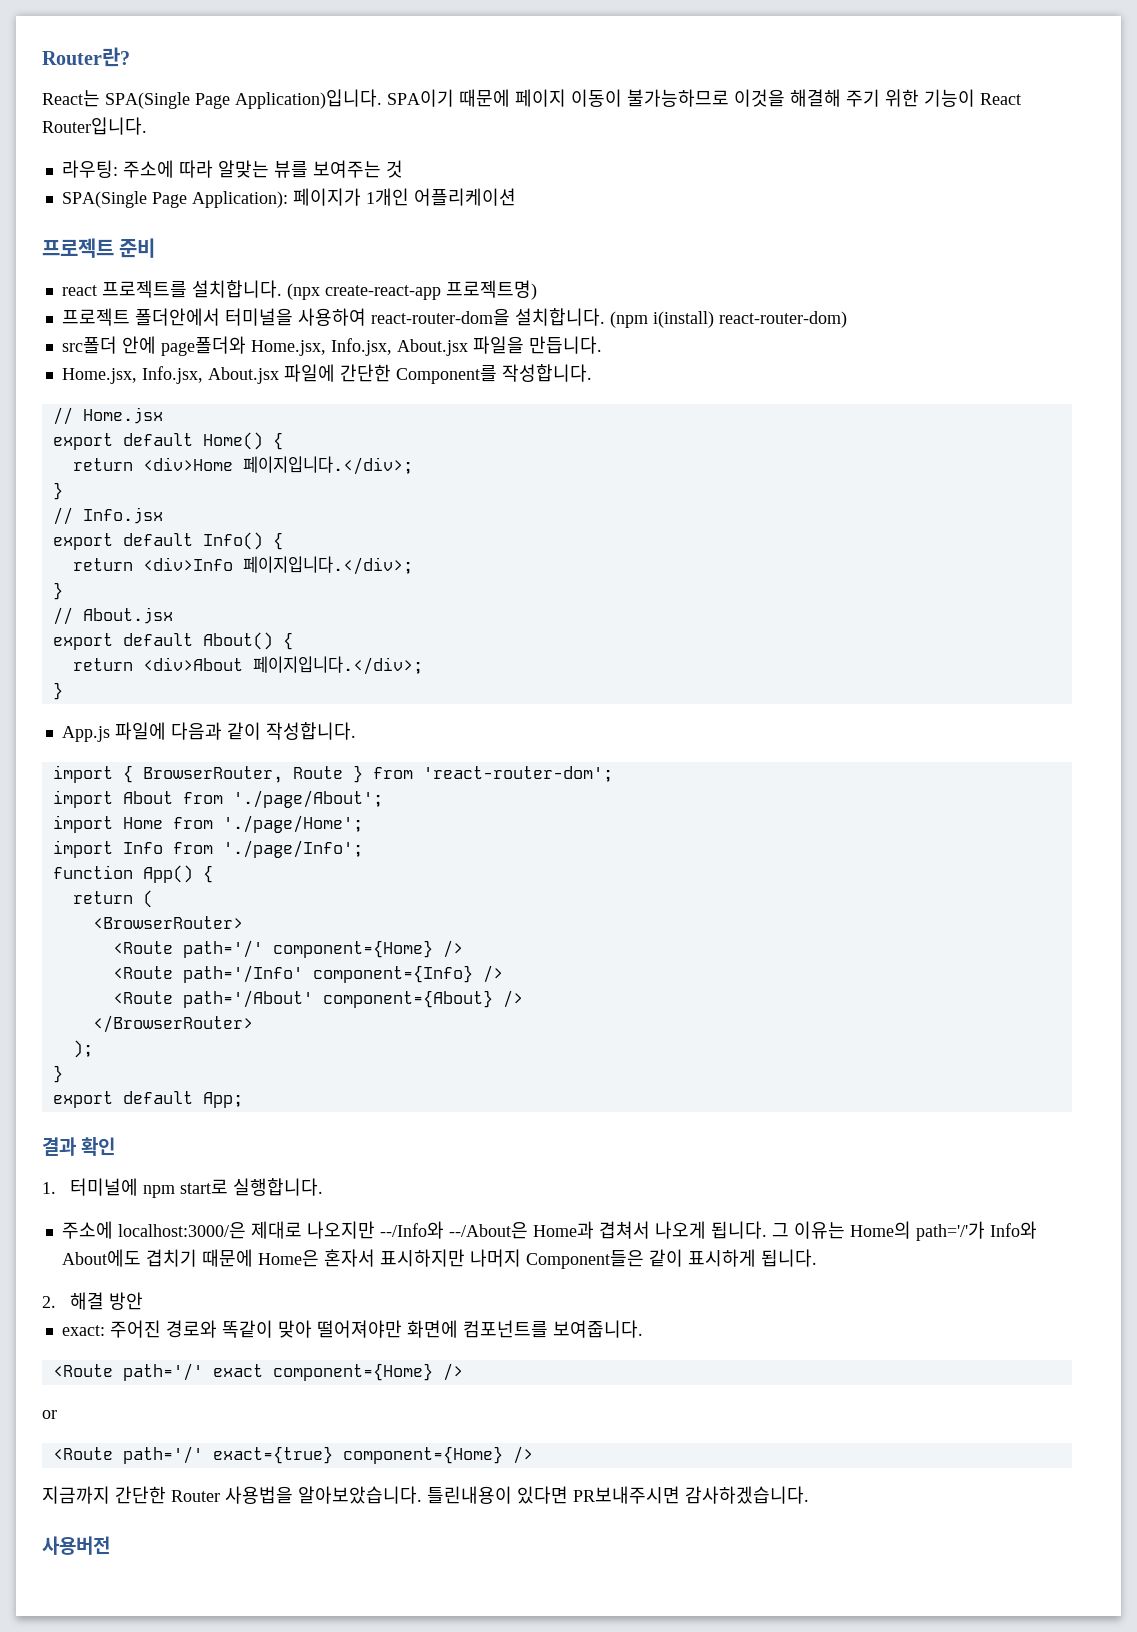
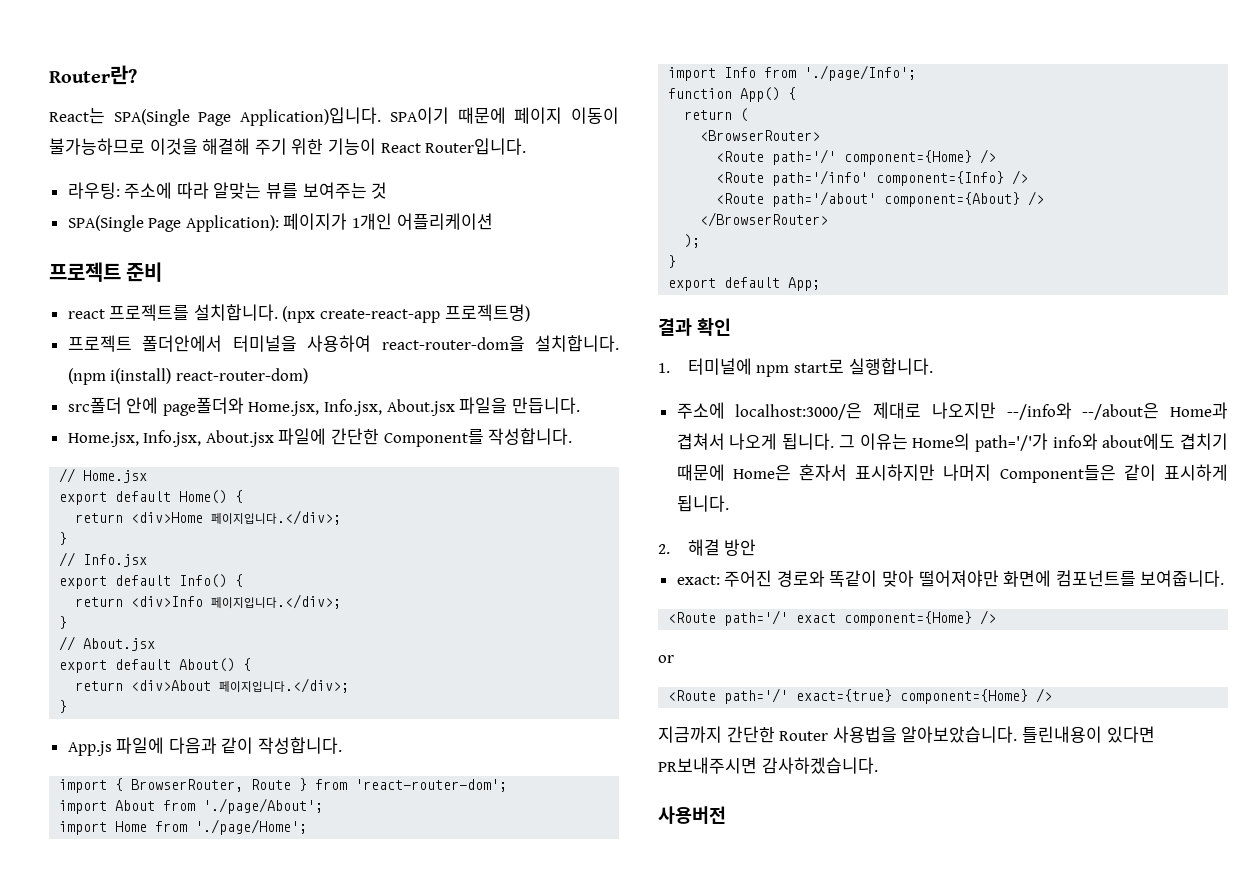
- <Route path='/Info' component={Info} />
+ <Route path='/info' component={Info} />
- <Route path='/About' component={About} />
+ <Route path='/about' component={About} />
- 주소에 localhost:3000/은 제대로 나오지만 --/Info와 --/About은 Home과 겹쳐서 나오게 됩니다.
+ 주소에 localhost:3000/은 제대로 나오지만 --/info와 --/about은 Home과 겹쳐서 나오게 됩니다.
- 그 이유는 Home의 path='/'가 Info와 About에도 겹치기 때문에 Home은 혼자서 표시하지만 나머지 Component들은 같이 표시하게 됩니다.
+ 그 이유는 Home의 path='/'가 info와 about에도 겹치기 때문에 Home은 혼자서 표시하지만 나머지 Component들은 같이 표시하게 됩니다.

